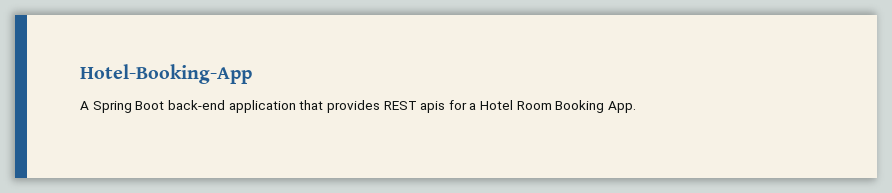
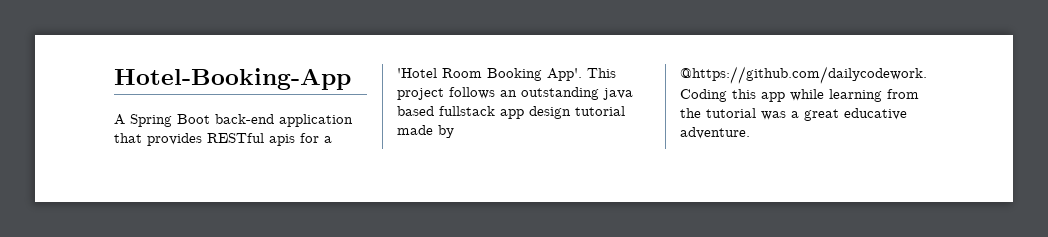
- A Spring Boot back-end application that provides REST apis for a Hotel Room Booking App.
+ A Spring Boot back-end application that provides RESTful apis for a 'Hotel Room Booking App'. This project follows an outstanding java based fullstack app design tutorial made by @https://github.com/dailycodework. Coding this app while learning from the tutorial was a great educative adventure.

